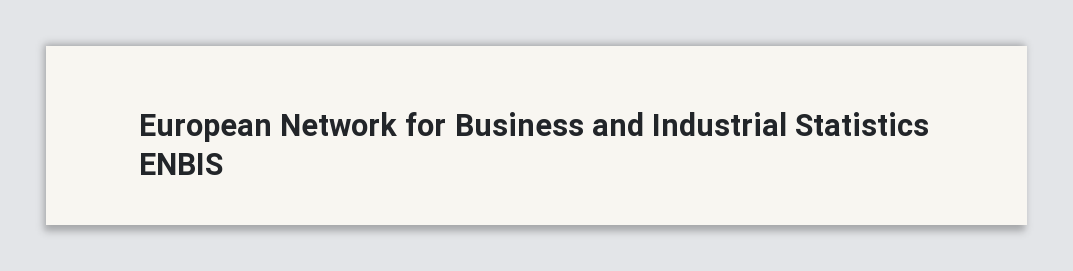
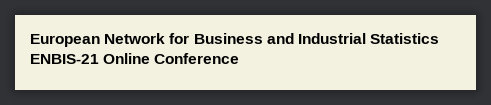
- European Network for Business and Industrial Statistics ENBIS
+ European Network for Business and Industrial Statistics ENBIS-21 Online Conference

